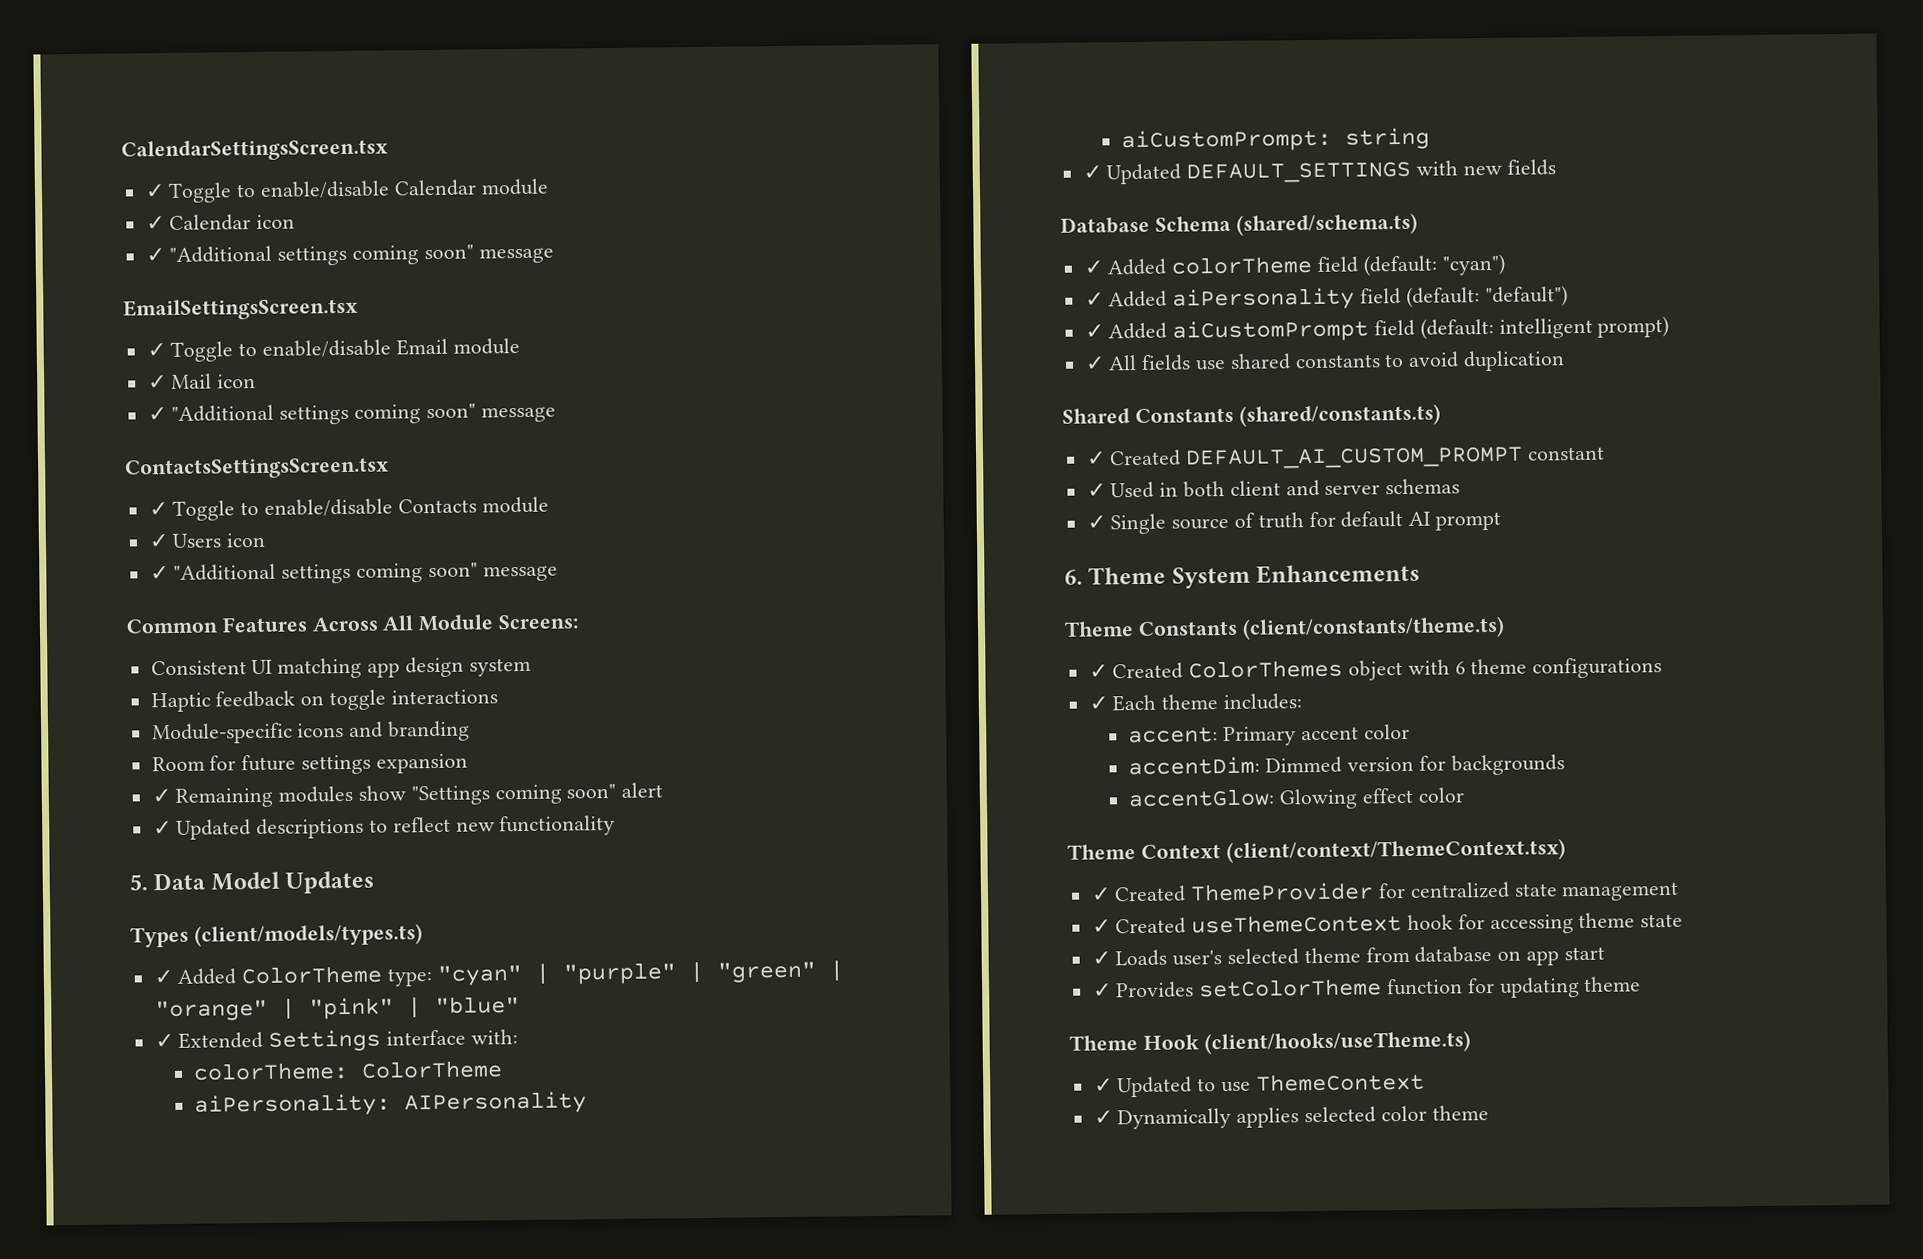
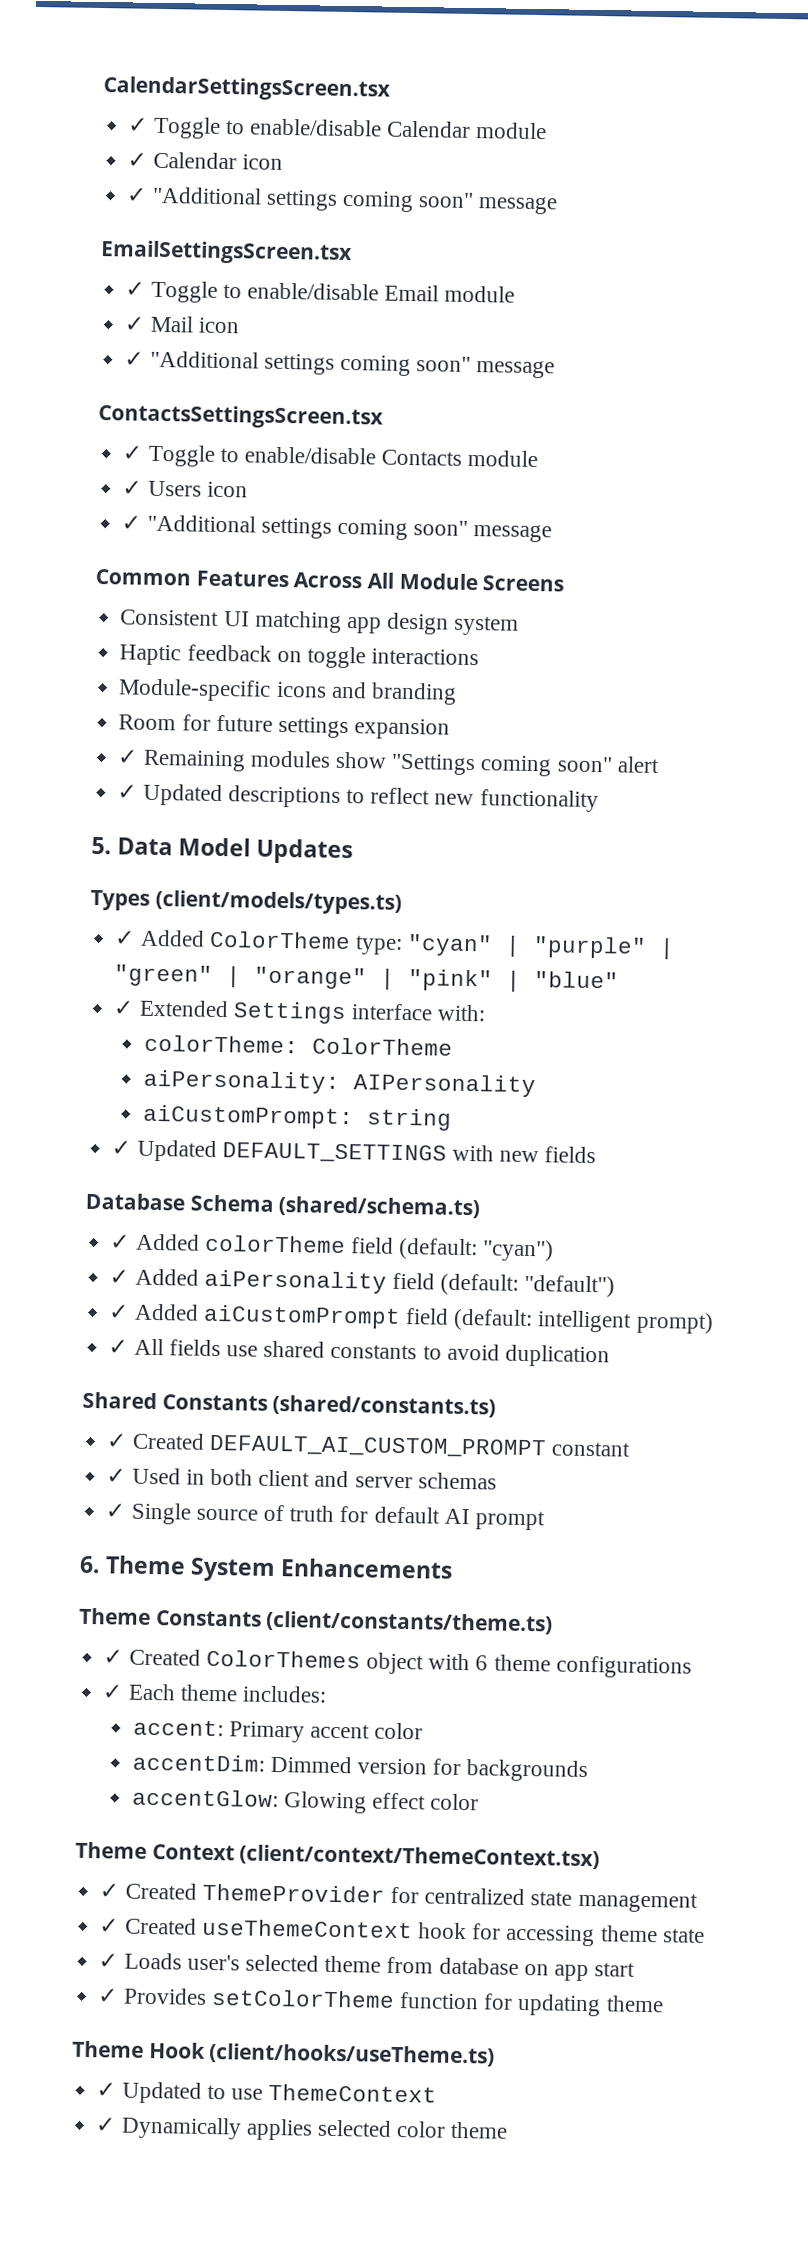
- Common Features Across All Module Screens:
+ Common Features Across All Module Screens

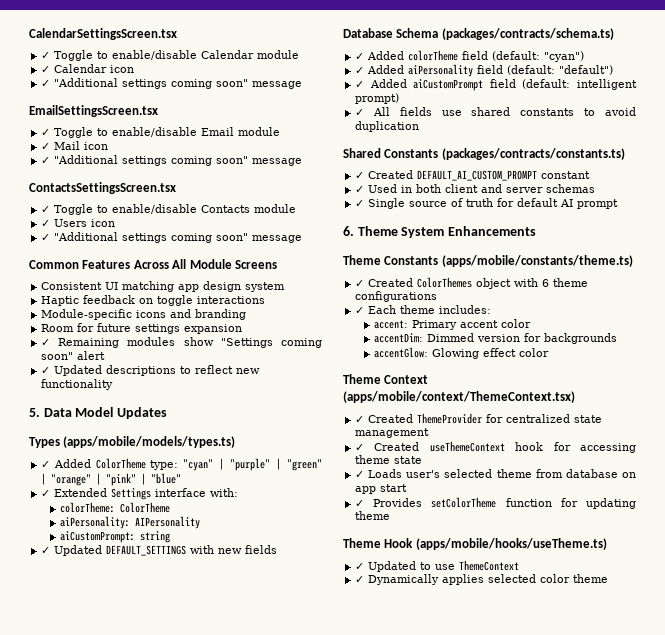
- Types (client/models/types.ts)
+ Types (apps/mobile/models/types.ts)
- Database Schema (shared/schema.ts)
+ Database Schema (packages/contracts/schema.ts)
- Shared Constants (shared/constants.ts)
+ Shared Constants (packages/contracts/constants.ts)
- Theme Constants (client/constants/theme.ts)
+ Theme Constants (apps/mobile/constants/theme.ts)
- Theme Context (client/context/ThemeContext.tsx)
+ Theme Context (apps/mobile/context/ThemeContext.tsx)
- Theme Hook (client/hooks/useTheme.ts)
+ Theme Hook (apps/mobile/hooks/useTheme.ts)

